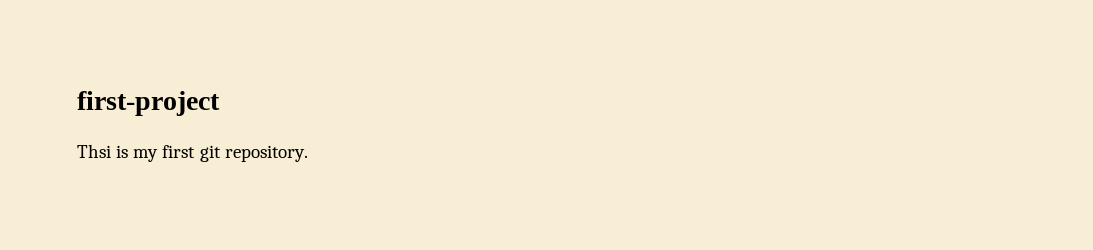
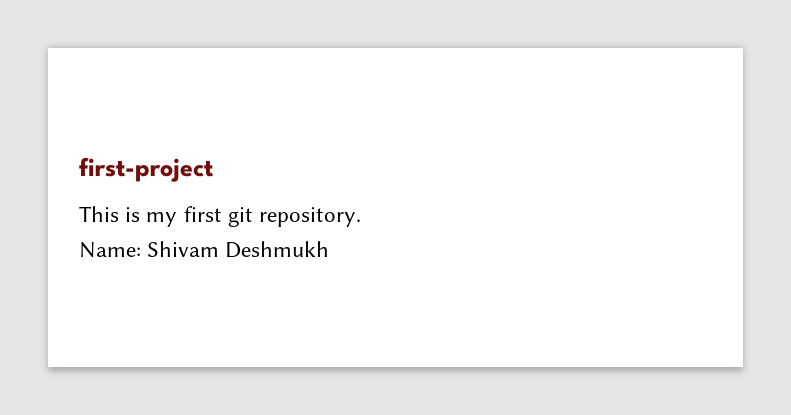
- Thsi is my first git repository.
+ This is my first git repository.
+ Name: Shivam Deshmukh

